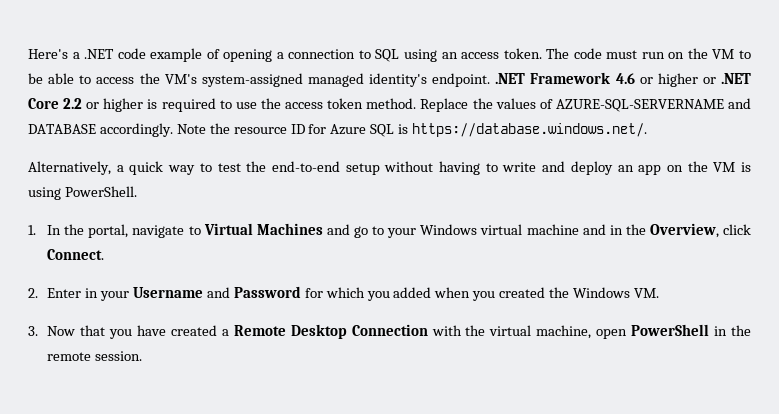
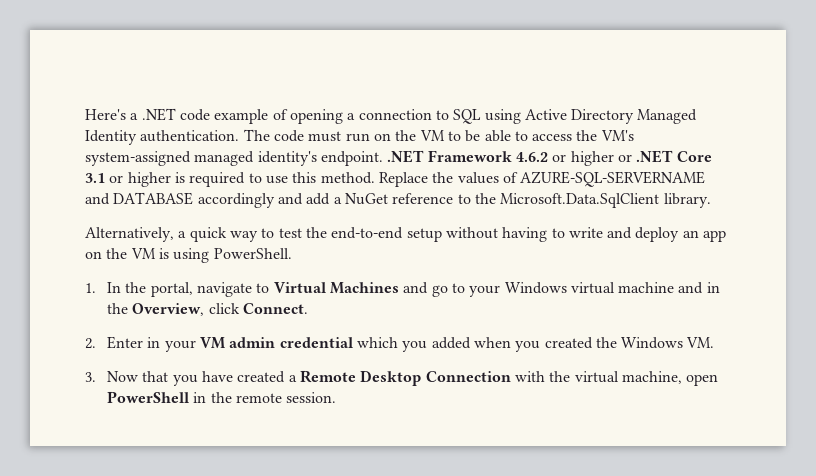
- Here's a .NET code example of opening a connection to SQL using an access token.
+ Here's a .NET code example of opening a connection to SQL using Active Directory Managed Identity authentication.
- The code must run on the VM to be able to access the VM's system-assigned managed identity's endpoint. .NET Framework 4.6 or higher or .NET Core 2.2 or higher is required to use the access token method.
+ The code must run on the VM to be able to access the VM's system-assigned managed identity's endpoint. .NET Framework 4.6.2 or higher or .NET Core 3.1 or higher is required to use this method.
- Replace the values of AZURE-SQL-SERVERNAME and DATABASE accordingly. Note the resource ID for Azure SQL is https://database.windows.net/.
+ Replace the values of AZURE-SQL-SERVERNAME and DATABASE accordingly and add a NuGet reference to the Microsoft.Data.SqlClient library.
- 2. Enter in your Username and Password for which you added when you created the Windows VM.
+ 2. Enter in your VM admin credential which you added when you created the Windows VM.

